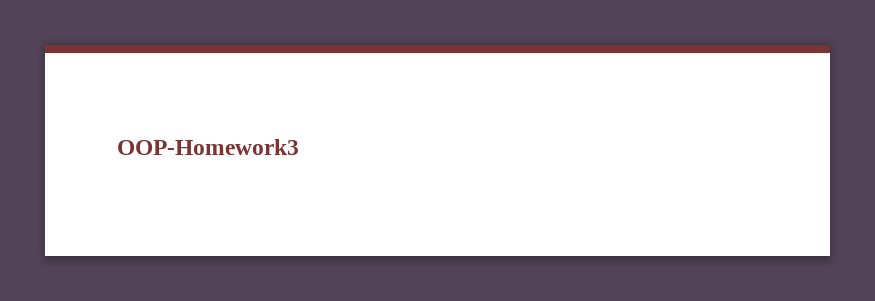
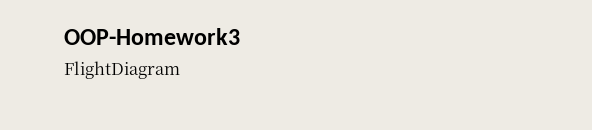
+ FlightDiagram

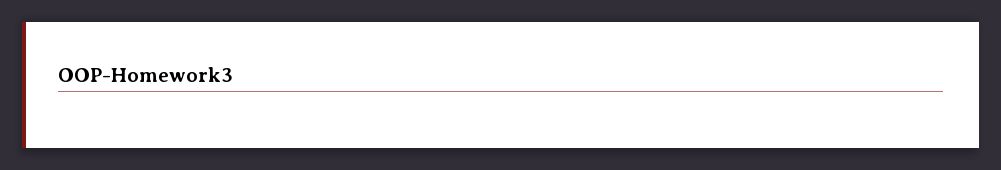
- FlightDiagram

